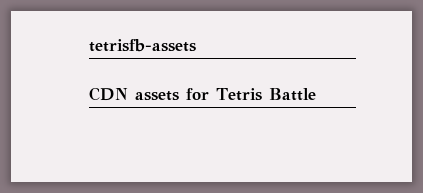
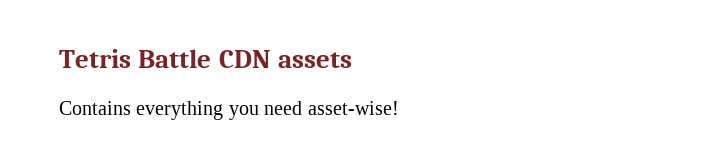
- tetrisfb-assets
- CDN assets for Tetris Battle
+ Tetris Battle CDN assets
+ Contains everything you need asset-wise!

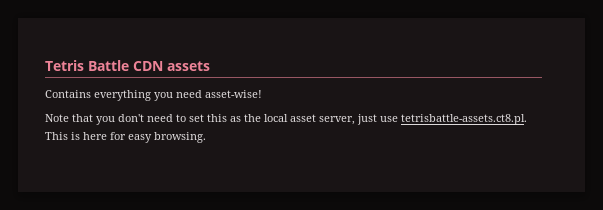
+ Note that you don't need to set this as the local asset server, just use tetrisbattle-assets.ct8.pl. This is here for easy browsing.

